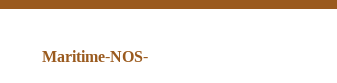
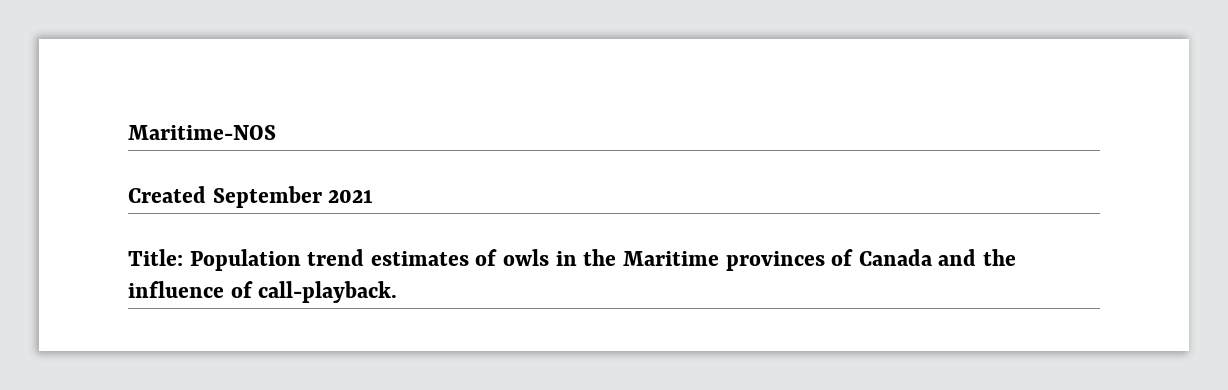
- Maritime-NOS-
+ Maritime-NOS
+ Created September 2021
+ Title: Population trend estimates of owls in the Maritime provinces of Canada and the influence of call-playback.

